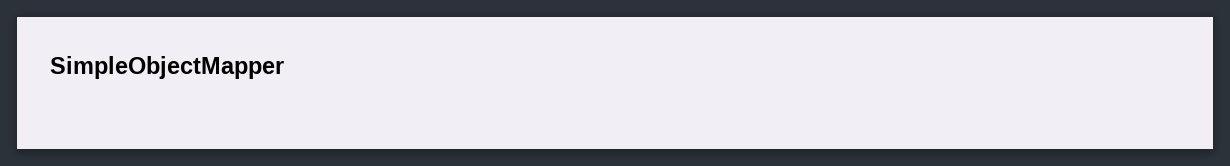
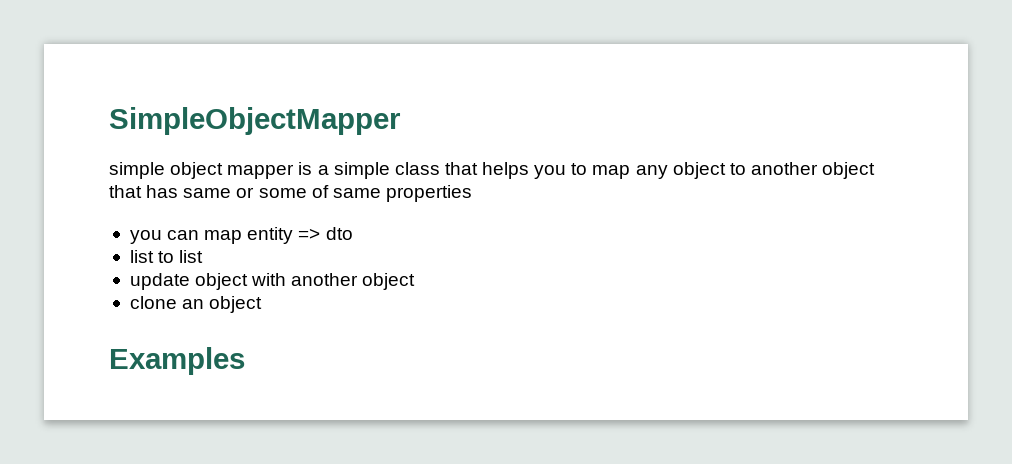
+ simple object mapper is a simple class that helps you to map any object to another object that has same or some of same properties
+ you can map entity => dto
+ list to list
+ update object with another object
+ clone an object
+ Examples

